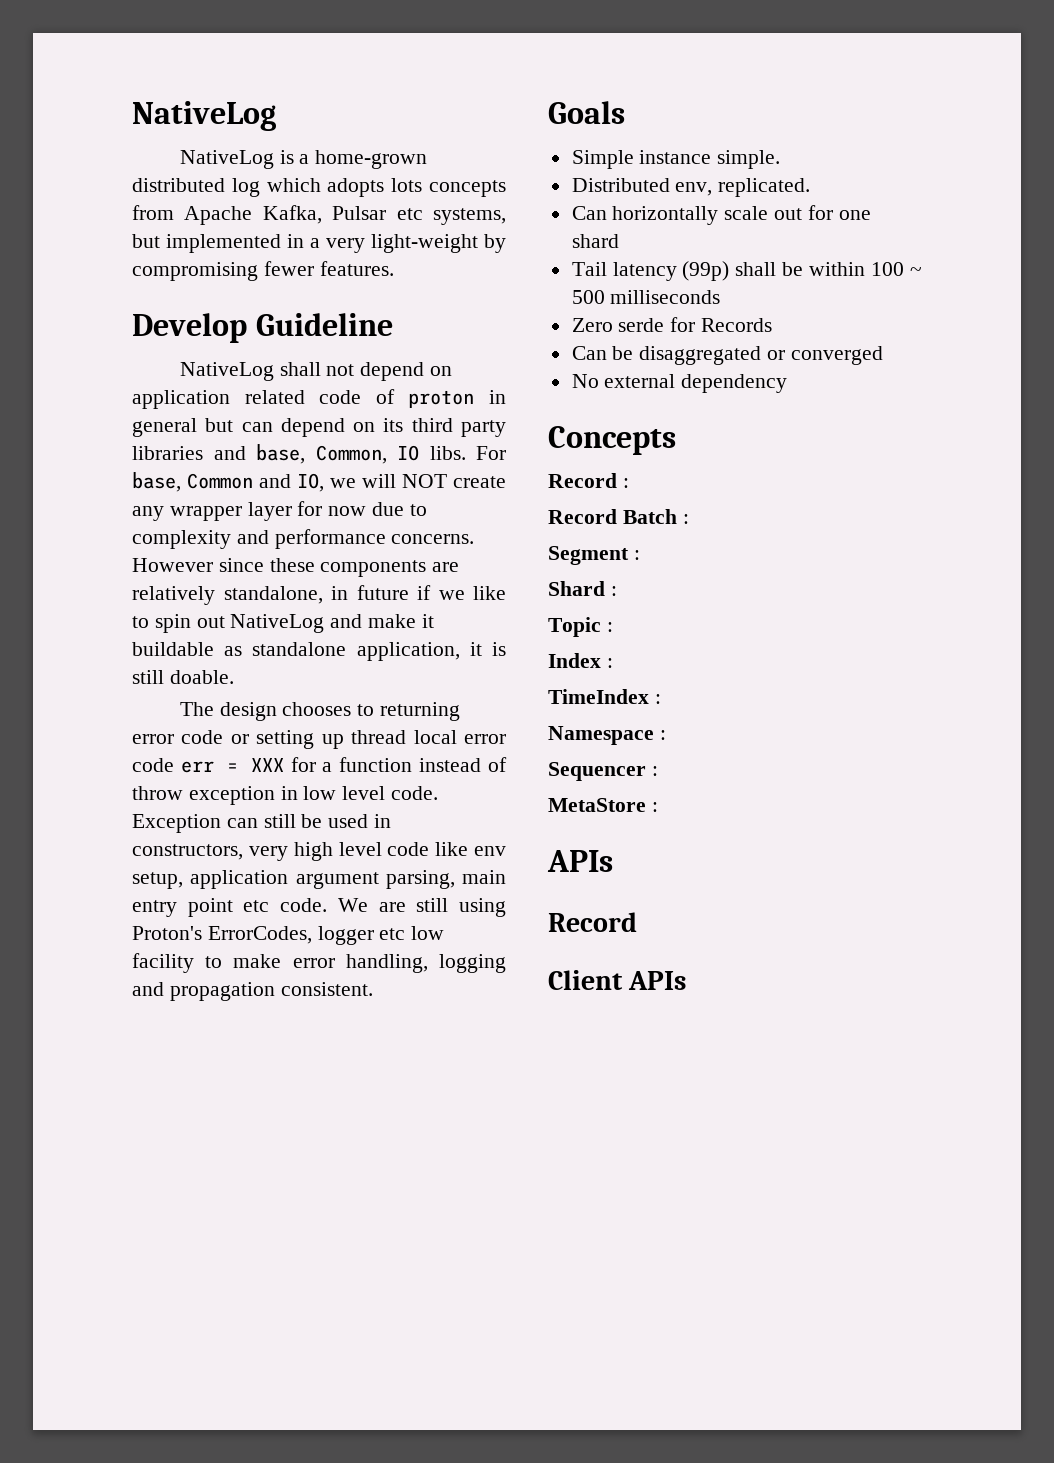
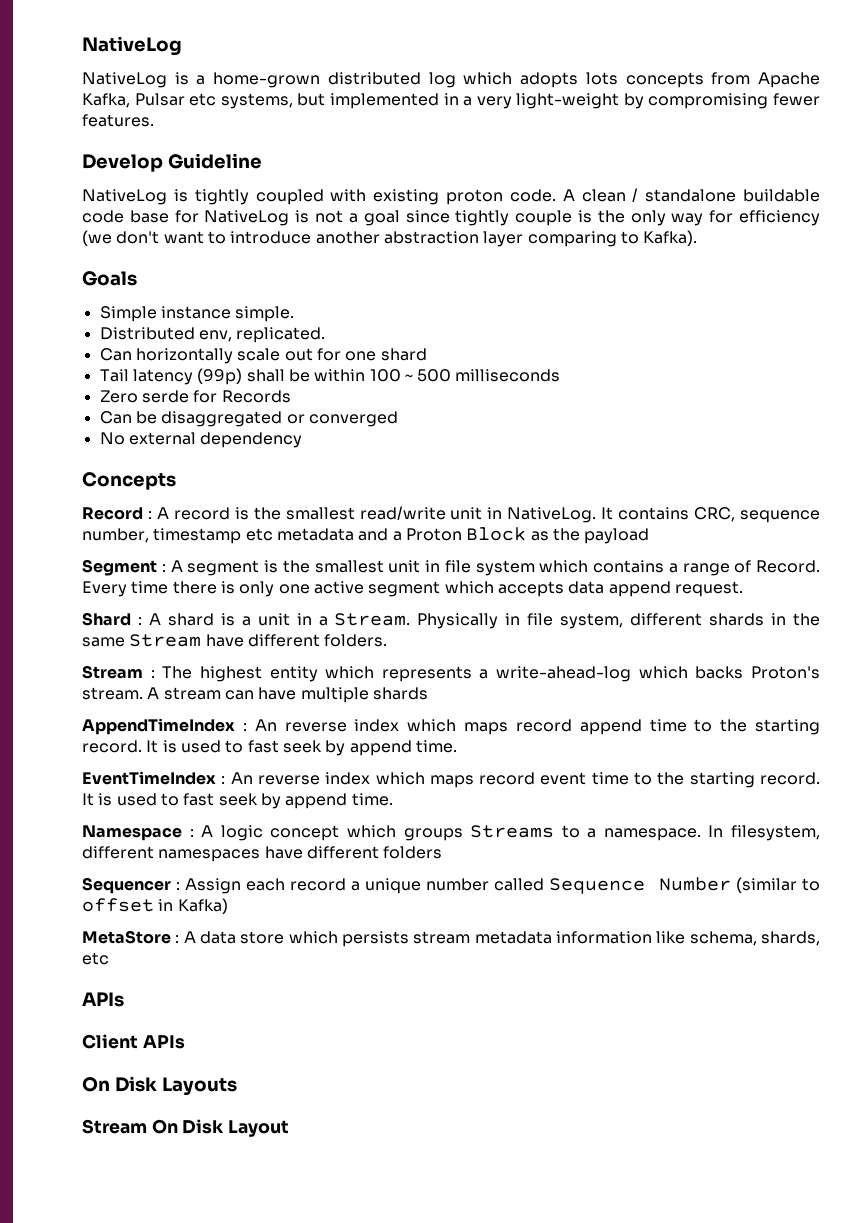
- NativeLog shall not depend on application related code of proton in general but can depend on its third party libraries and base, Common, IO libs. For base, Common and IO, we will NOT create any wrapper layer for now due to complexity and performance concerns. However since these components are relatively standalone, in future if we like to spin out NativeLog and make it buildable as standalone application, it is still doable.
- The design chooses to returning error code or setting up thread local error code err = XXX for a function instead of throw exception in low level code. Exception can still be used in constructors, very high level code like env setup, application argument parsing, main entry point etc code. We are still using Proton's ErrorCodes, logger etc low facility to make error handling, logging and propagation consistent.
+ NativeLog is tightly coupled with existing proton code. A clean / standalone buildable code base for NativeLog is not a goal since tightly couple is the only way for efficiency (we don't want to introduce another abstraction layer comparing to Kafka).
- Record :
- Record Batch :
- Segment :
- Shard :
- Topic :
- Index :
- TimeIndex :
- Namespace :
- Sequencer :
- MetaStore :
+ Record : A record is the smallest read/write unit in NativeLog. It contains CRC, sequence number, timestamp etc metadata and a Proton Block as the payload
+ Segment : A segment is the smallest unit in file system which contains a range of Record. Every time there is only one active segment which accepts data append request.
+ Shard : A shard is a unit in a Stream. Physically in file system, different shards in the same Stream have different folders.
+ Stream : The highest entity which represents a write-ahead-log which backs Proton's stream. A stream can have multiple shards
+ AppendTimeIndex : An reverse index which maps record append time to the starting record. It is used to fast seek by append time.
+ EventTimeIndex : An reverse index which maps record event time to the starting record. It is used to fast seek by append time.
+ Namespace : A logic concept which groups Streams to a namespace. In filesystem, different namespaces have different folders
+ Sequencer : Assign each record a unique number called Sequence Number (similar to offset in Kafka)
+ MetaStore : A data store which persists stream metadata information like schema, shards, etc
  APIs
- Record
+ On Disk Layouts
+ Stream On Disk Layout

